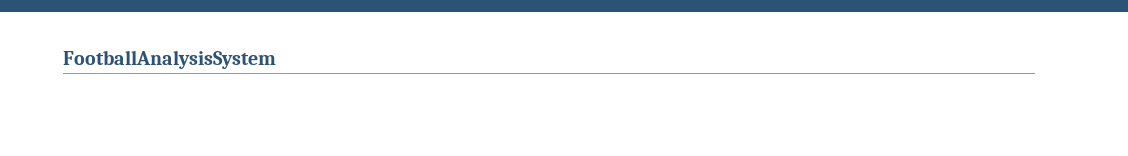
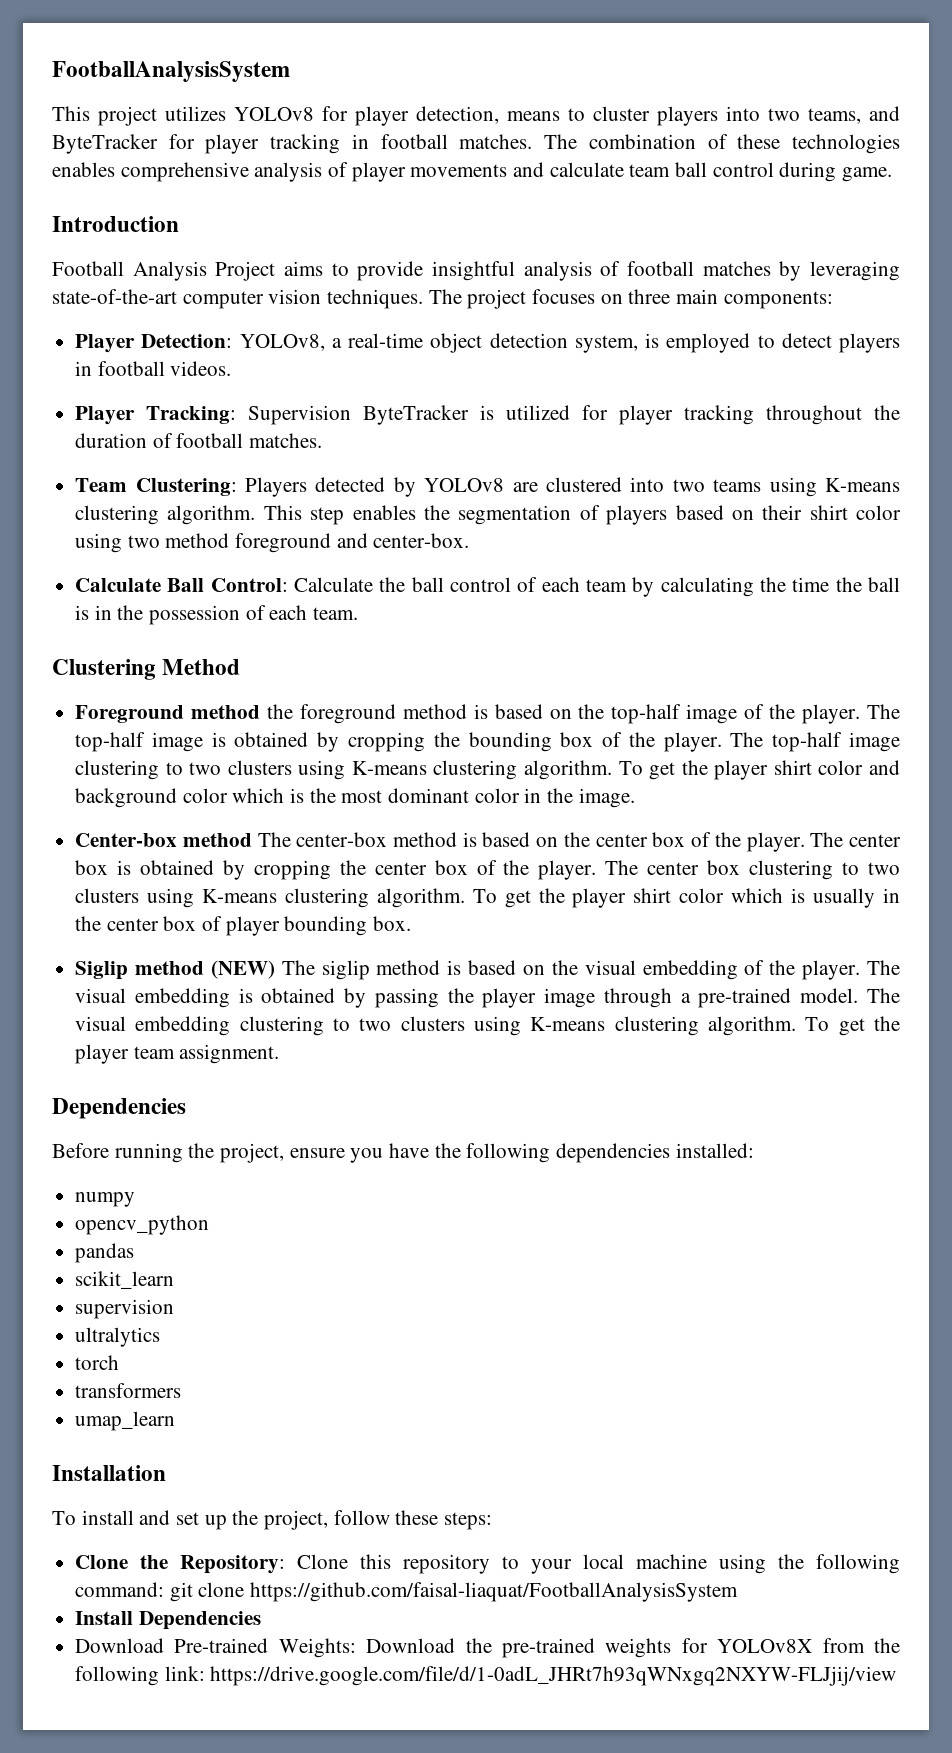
+ This project utilizes YOLOv8 for player detection, means to cluster players into two teams, and ByteTracker for player tracking in football matches. The combination of these technologies enables comprehensive analysis of player movements and calculate team ball control during game.
+ Introduction
+ Football Analysis Project aims to provide insightful analysis of football matches by leveraging state-of-the-art computer vision techniques. The project focuses on three main components:
+ Player Detection: YOLOv8, a real-time object detection system, is employed to detect players in football videos.
+ Player Tracking: Supervision ByteTracker is utilized for player tracking throughout the duration of football matches.
+ Team Clustering: Players detected by YOLOv8 are clustered into two teams using K-means clustering algorithm. This step enables the segmentation of players based on their shirt color using two method foreground and center-box.
+ Calculate Ball Control: Calculate the ball control of each team by calculating the time the ball is in the possession of each team.
+ Clustering Method
+ Foreground method the foreground method is based on the top-half image of the player. The top-half image is obtained by cropping the bounding box of the player. The top-half image clustering to two clusters using K-means clustering algorithm. To get the player shirt color and background color which is the most dominant color in the image.
+ Center-box method The center-box method is based on the center box of the player. The center box is obtained by cropping the center box of the player. The center box clustering to two clusters using K-means clustering algorithm. To get the player shirt color which is usually in the center box of player bounding box.
+ Siglip method (NEW) The siglip method is based on the visual embedding of the player. The visual embedding is obtained by passing the player image through a pre-trained model. The visual embedding clustering to two clusters using K-means clustering algorithm. To get the player team assignment.
+ Dependencies
+ Before running the project, ensure you have the following dependencies installed:
+ numpy
+ opencv_python
+ pandas
+ scikit_learn
+ supervision
+ ultralytics
+ torch
+ transformers
+ umap_learn
+ Installation
+ To install and set up the project, follow these steps:
+ Clone the Repository: Clone this repository to your local machine using the following command: git clone https://github.com/faisal-liaquat/FootballAnalysisSystem
+ Install Dependencies
+ Download Pre-trained Weights: Download the pre-trained weights for YOLOv8X from the following link: https://drive.google.com/file/d/1-0adL_JHRt7h93qWNxgq2NXYW-FLJjij/view

